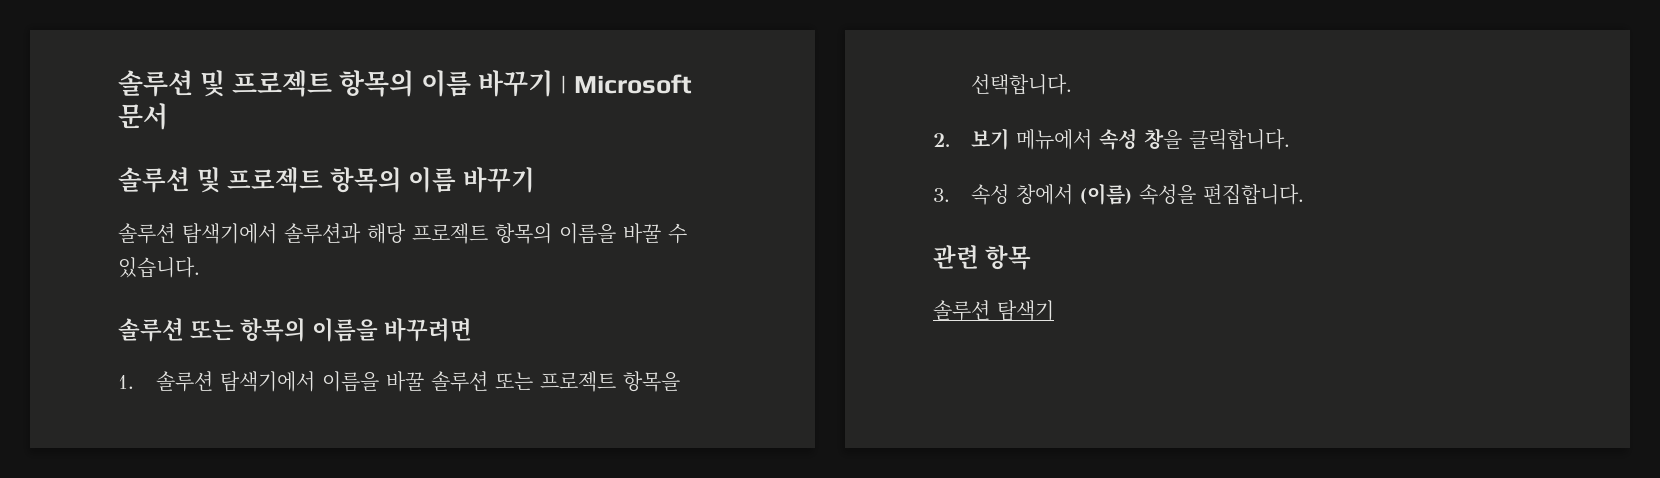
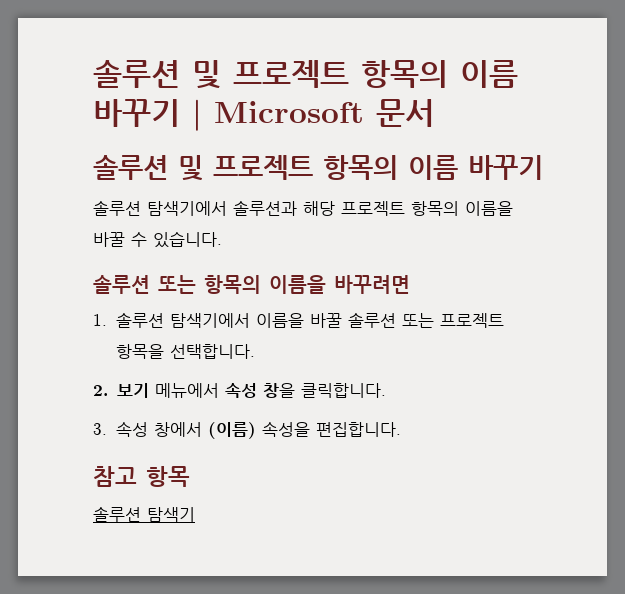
- 관련 항목
+ 참고 항목

